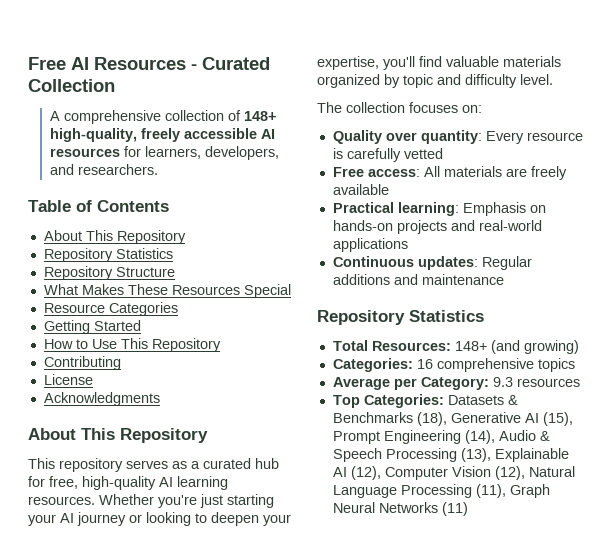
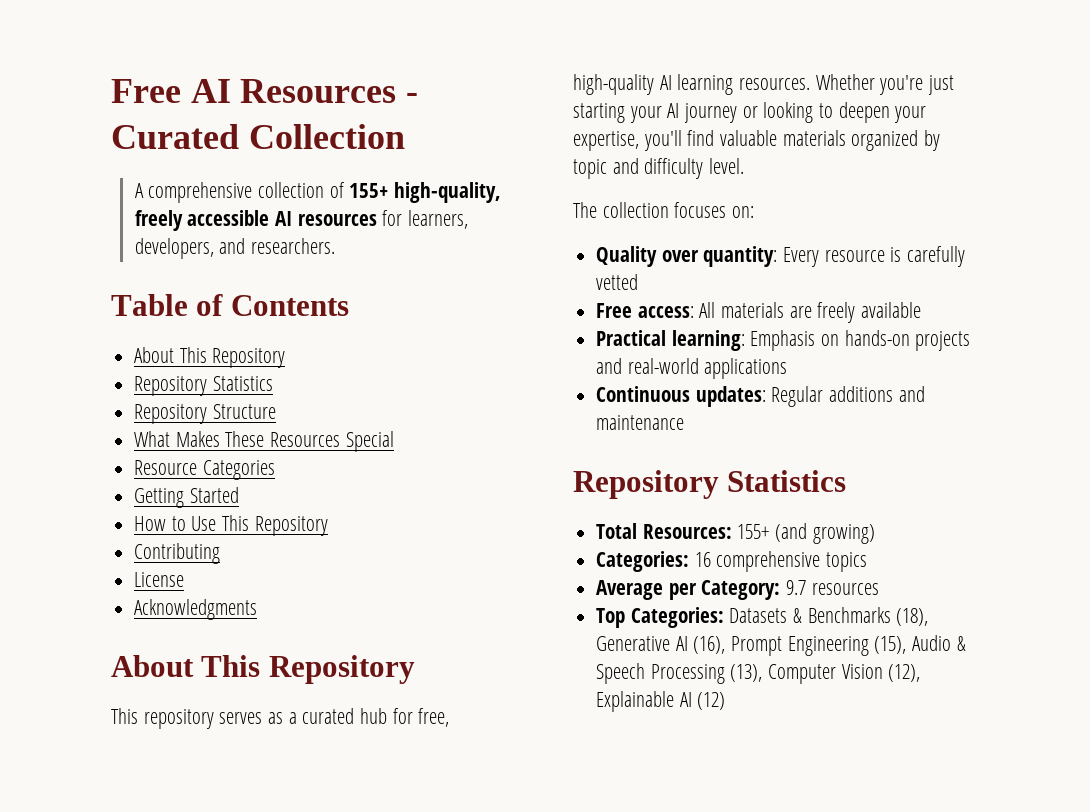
- A comprehensive collection of 148+ high-quality, freely accessible AI resources for learners, developers, and researchers.
+ A comprehensive collection of 155+ high-quality, freely accessible AI resources for learners, developers, and researchers.
- Total Resources: 148+ (and growing)
+ Total Resources: 155+ (and growing)
- Average per Category: 9.3 resources
+ Average per Category: 9.7 resources
- Top Categories: Datasets & Benchmarks (18), Generative AI (15), Prompt Engineering (14), Audio & Speech Processing (13), Explainable AI (12), Computer Vision (12), Natural Language Processing (11), Graph Neural Networks (11)
+ Top Categories: Datasets & Benchmarks (18), Generative AI (16), Prompt Engineering (15), Audio & Speech Processing (13), Computer Vision (12), Explainable AI (12)

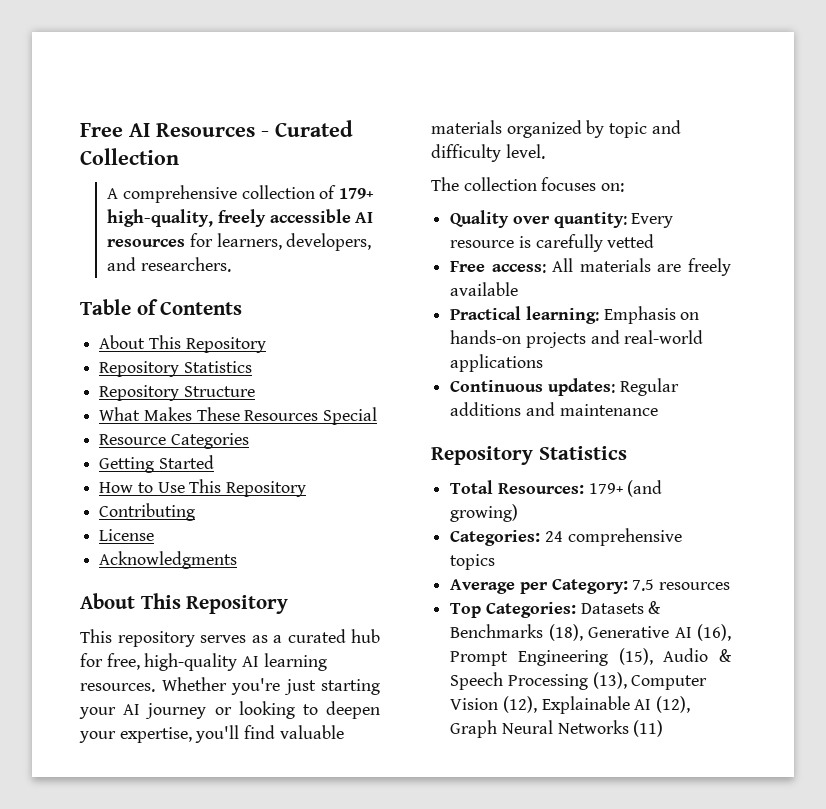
- A comprehensive collection of 155+ high-quality, freely accessible AI resources for learners, developers, and researchers.
+ A comprehensive collection of 179+ high-quality, freely accessible AI resources for learners, developers, and researchers.
- Total Resources: 155+ (and growing)
+ Total Resources: 179+ (and growing)
- Categories: 16 comprehensive topics
+ Categories: 24 comprehensive topics
- Average per Category: 9.7 resources
+ Average per Category: 7.5 resources
- Top Categories: Datasets & Benchmarks (18), Generative AI (16), Prompt Engineering (15), Audio & Speech Processing (13), Computer Vision (12), Explainable AI (12)
+ Top Categories: Datasets & Benchmarks (18), Generative AI (16), Prompt Engineering (15), Audio & Speech Processing (13), Computer Vision (12), Explainable AI (12), Graph Neural Networks (11)

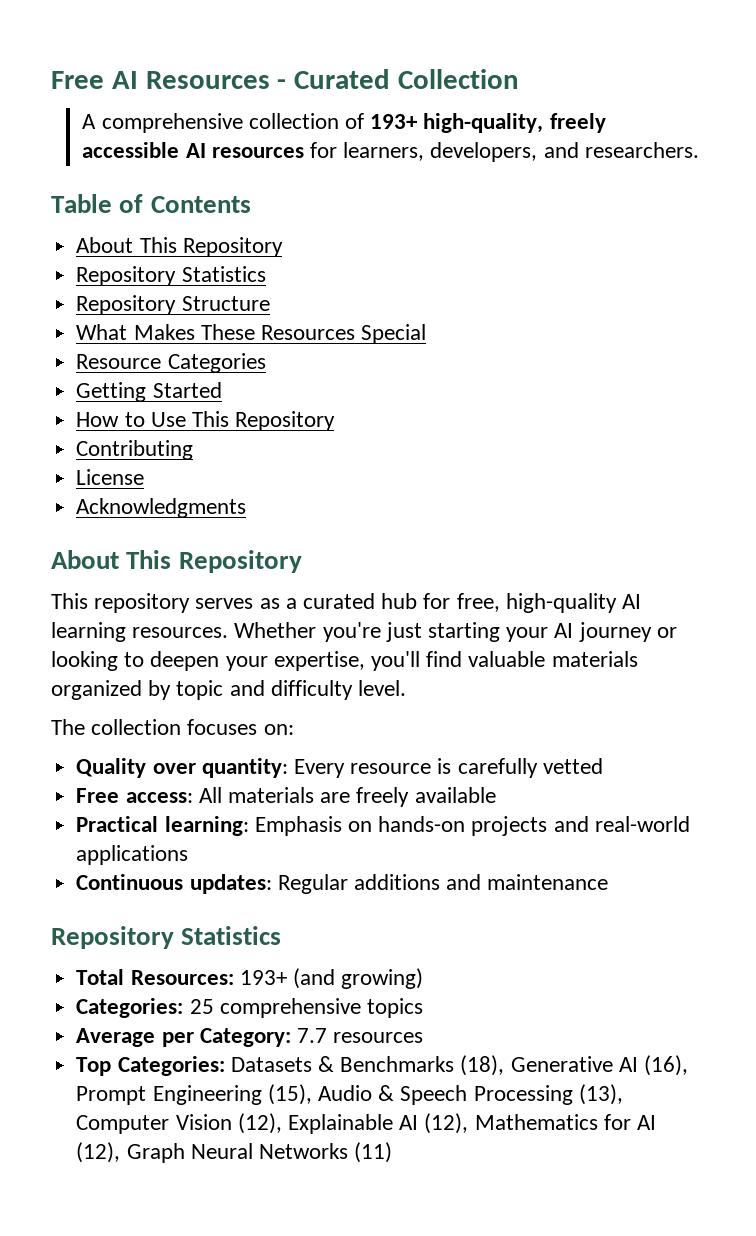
- A comprehensive collection of 179+ high-quality, freely accessible AI resources for learners, developers, and researchers.
+ A comprehensive collection of 193+ high-quality, freely accessible AI resources for learners, developers, and researchers.
- Total Resources: 179+ (and growing)
+ Total Resources: 193+ (and growing)
- Categories: 24 comprehensive topics
+ Categories: 25 comprehensive topics
- Average per Category: 7.5 resources
+ Average per Category: 7.7 resources
- Top Categories: Datasets & Benchmarks (18), Generative AI (16), Prompt Engineering (15), Audio & Speech Processing (13), Computer Vision (12), Explainable AI (12), Graph Neural Networks (11)
+ Top Categories: Datasets & Benchmarks (18), Generative AI (16), Prompt Engineering (15), Audio & Speech Processing (13), Computer Vision (12), Explainable AI (12), Mathematics for AI (12), Graph Neural Networks (11)

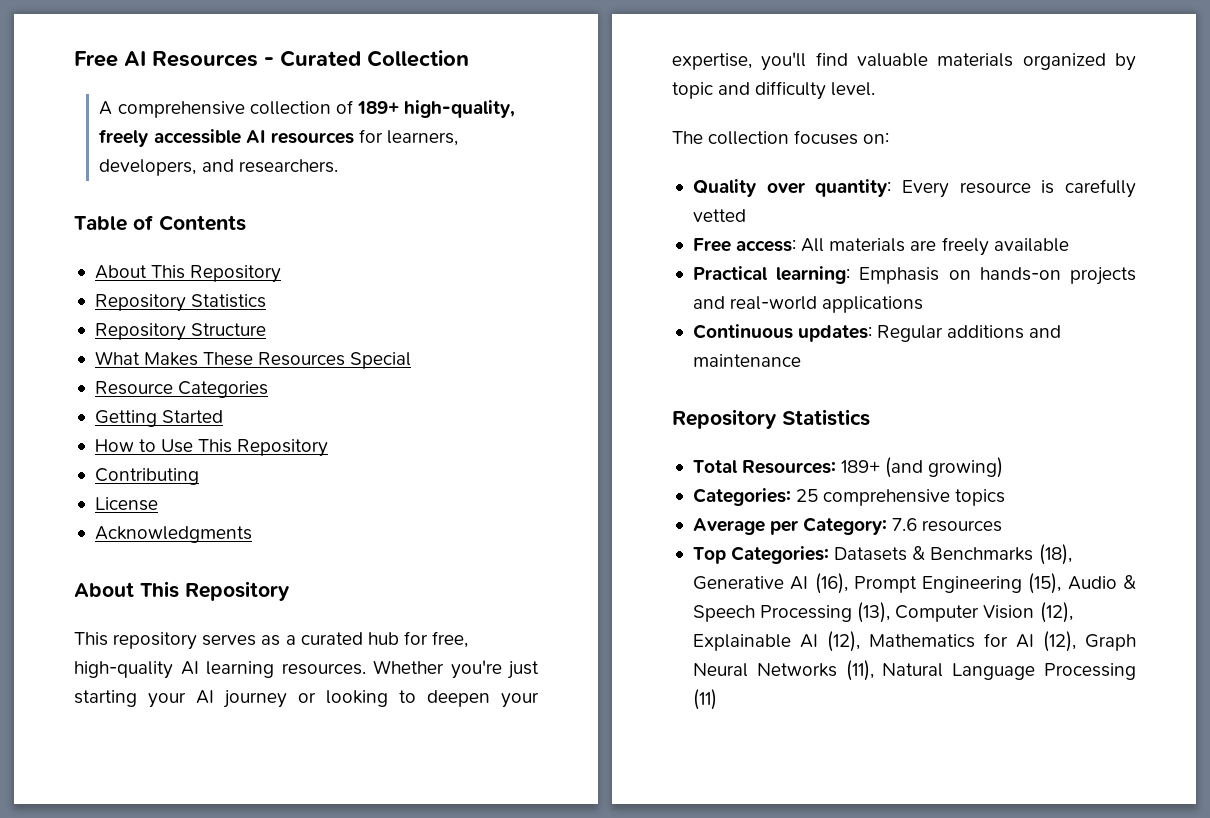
- A comprehensive collection of 193+ high-quality, freely accessible AI resources for learners, developers, and researchers.
+ A comprehensive collection of 189+ high-quality, freely accessible AI resources for learners, developers, and researchers.
- Total Resources: 193+ (and growing)
+ Total Resources: 189+ (and growing)
- Average per Category: 7.7 resources
+ Average per Category: 7.6 resources
- Top Categories: Datasets & Benchmarks (18), Generative AI (16), Prompt Engineering (15), Audio & Speech Processing (13), Computer Vision (12), Explainable AI (12), Mathematics for AI (12), Graph Neural Networks (11)
+ Top Categories: Datasets & Benchmarks (18), Generative AI (16), Prompt Engineering (15), Audio & Speech Processing (13), Computer Vision (12), Explainable AI (12), Mathematics for AI (12), Graph Neural Networks (11), Natural Language Processing (11)

